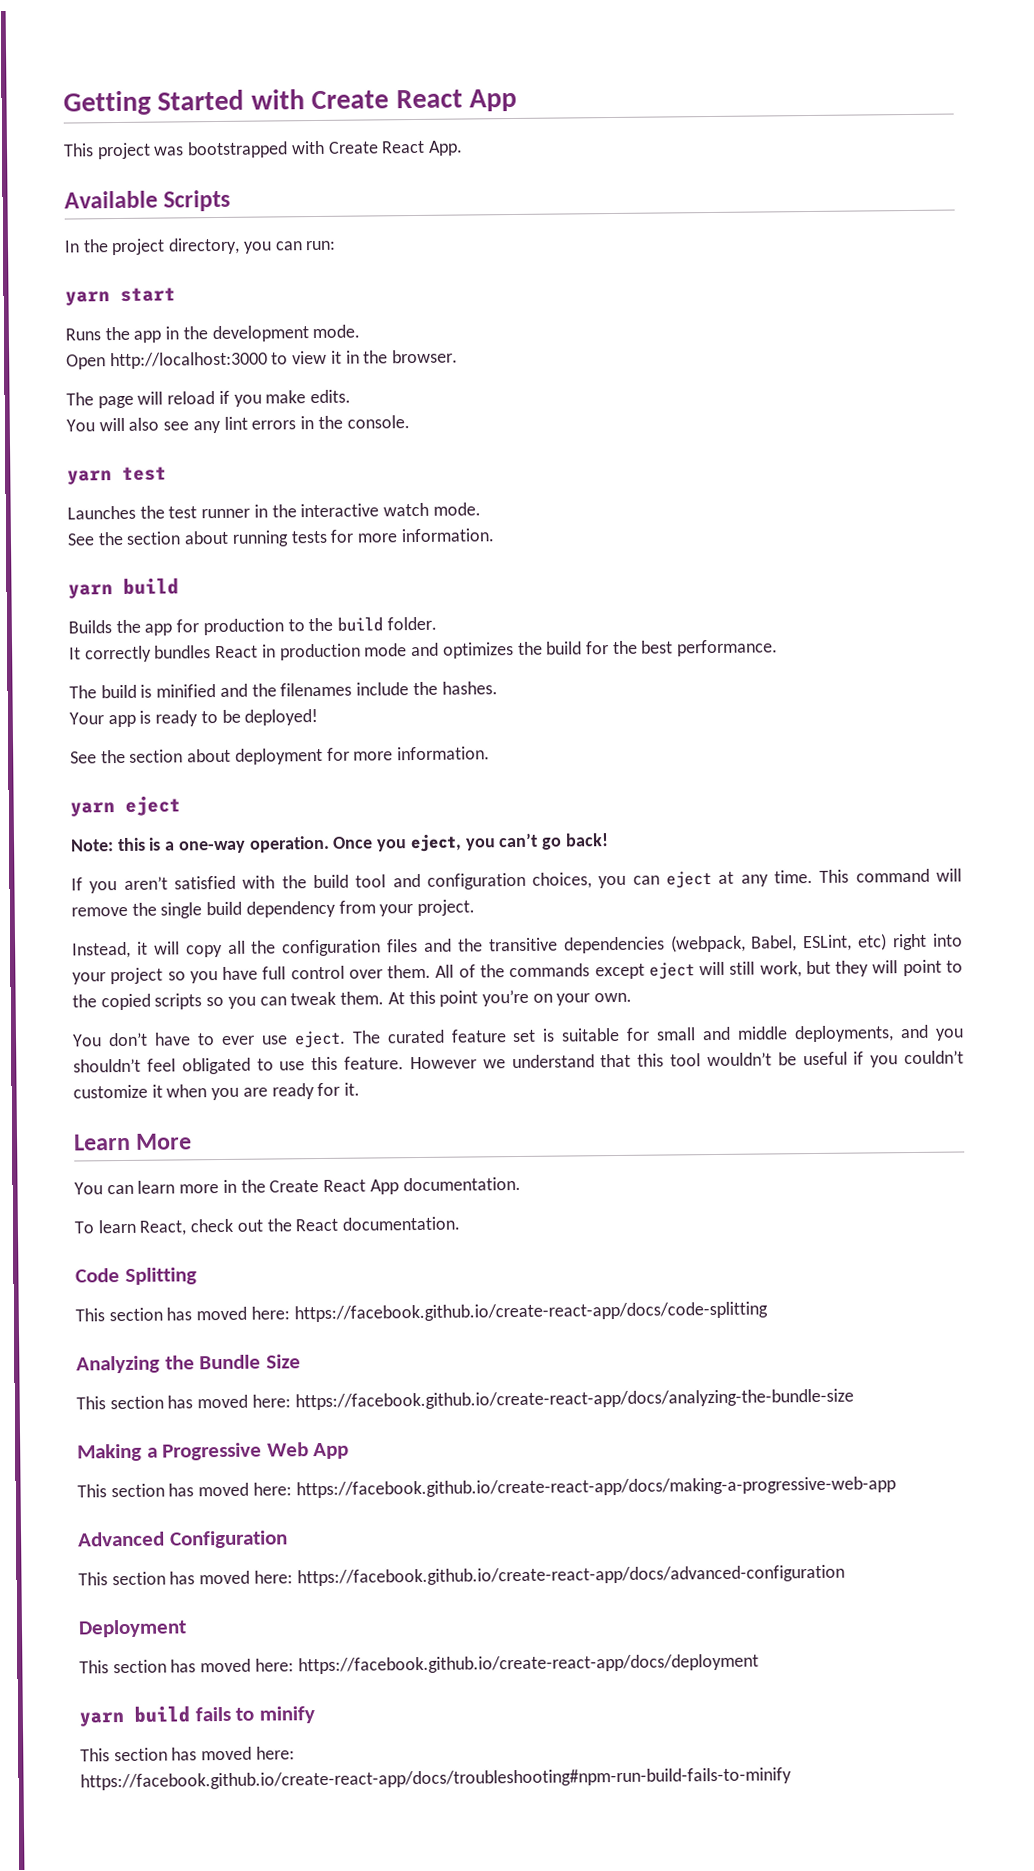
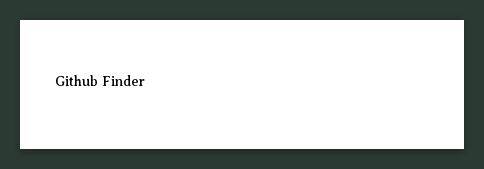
- Getting Started with Create React App
- This project was bootstrapped with Create React App.
- Available Scripts
- In the project directory, you can run:
- yarn start
- Runs the app in the development mode.
- Open http://localhost:3000 to view it in the browser.
- The page will reload if you make edits.
- You will also see any lint errors in the console.
- yarn test
- Launches the test runner in the interactive watch mode.
- See the section about running tests for more information.
- yarn build
- Builds the app for production to the build folder.
- It correctly bundles React in production mode and optimizes the build for the best performance.
- The build is minified and the filenames include the hashes.
- Your app is ready to be deployed!
- See the section about deployment for more information.
- yarn eject
- Note: this is a one-way operation. Once you eject, you can’t go back!
- If you aren’t satisfied with the build tool and configuration choices, you can eject at any time. This command will remove the single build dependency from your project.
- Instead, it will copy all the configuration files and the transitive dependencies (webpack, Babel, ESLint, etc) right into your project so you have full control over them. All of the commands except eject will still work, but they will point to the copied scripts so you can tweak them. At this point you’re on your own.
- You don’t have to ever use eject. The curated feature set is suitable for small and middle deployments, and you shouldn’t feel obligated to use this feature. However we understand that this tool wouldn’t be useful if you couldn’t customize it when you are ready for it.
- Learn More
- You can learn more in the Create React App documentation.
- To learn React, check out the React documentation.
- Code Splitting
- This section has moved here: https://facebook.github.io/create-react-app/docs/code-splitting
- Analyzing the Bundle Size
- This section has moved here: https://facebook.github.io/create-react-app/docs/analyzing-the-bundle-size
- Making a Progressive Web App
- This section has moved here: https://facebook.github.io/create-react-app/docs/making-a-progressive-web-app
- Advanced Configuration
- This section has moved here: https://facebook.github.io/create-react-app/docs/advanced-configuration
- Deployment
- This section has moved here: https://facebook.github.io/create-react-app/docs/deployment
- yarn build fails to minify
- This section has moved here: https://facebook.github.io/create-react-app/docs/troubleshooting#npm-run-build-fails-to-minify
+ Github Finder

